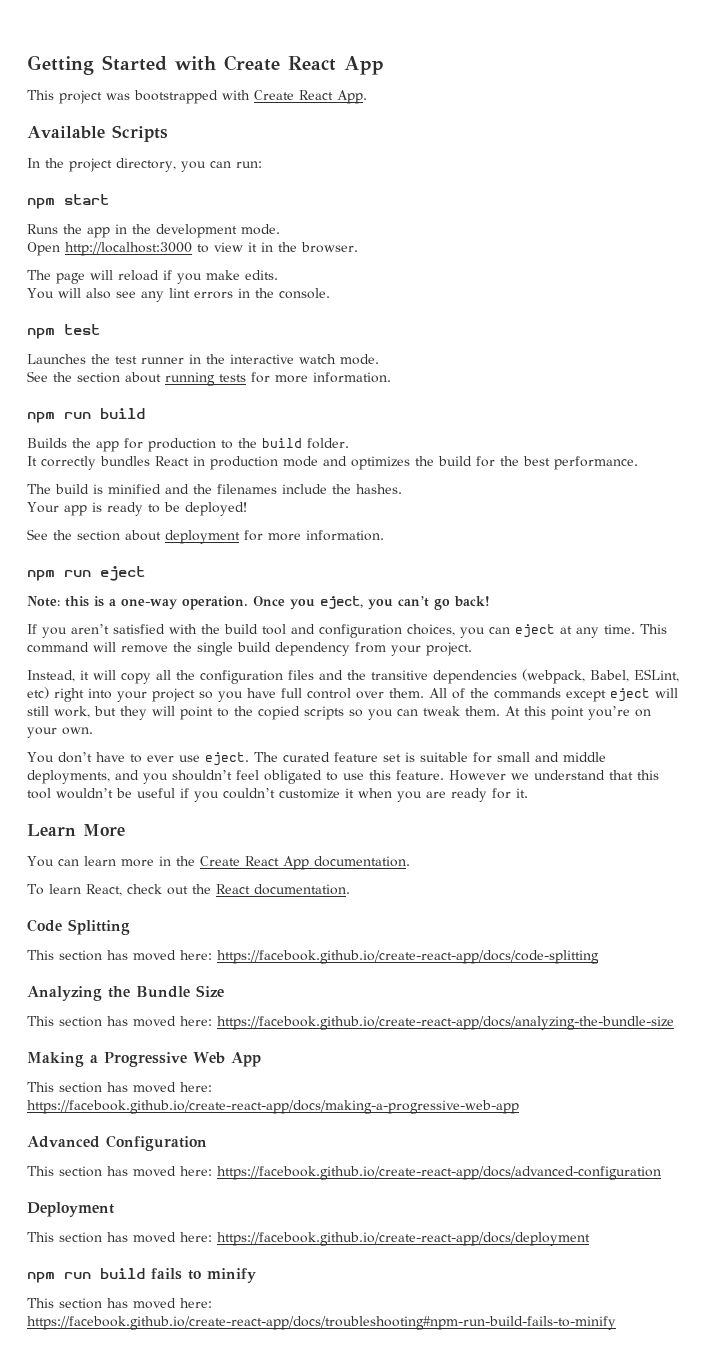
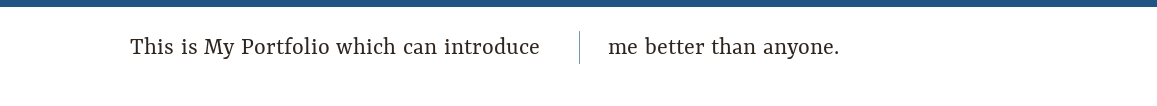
- Getting Started with Create React App
- This project was bootstrapped with Create React App.
- Available Scripts
- In the project directory, you can run:
- npm start
- Runs the app in the development mode.
- Open http://localhost:3000 to view it in the browser.
- The page will reload if you make edits.
- You will also see any lint errors in the console.
- npm test
- Launches the test runner in the interactive watch mode.
- See the section about running tests for more information.
- npm run build
- Builds the app for production to the build folder.
- It correctly bundles React in production mode and optimizes the build for the best performance.
- The build is minified and the filenames include the hashes.
- Your app is ready to be deployed!
- See the section about deployment for more information.
- npm run eject
- Note: this is a one-way operation. Once you eject, you can’t go back!
- If you aren’t satisfied with the build tool and configuration choices, you can eject at any time. This command will remove the single build dependency from your project.
- Instead, it will copy all the configuration files and the transitive dependencies (webpack, Babel, ESLint, etc) right into your project so you have full control over them. All of the commands except eject will still work, but they will point to the copied scripts so you can tweak them. At this point you’re on your own.
- You don’t have to ever use eject. The curated feature set is suitable for small and middle deployments, and you shouldn’t feel obligated to use this feature. However we understand that this tool wouldn’t be useful if you couldn’t customize it when you are ready for it.
- Learn More
- You can learn more in the Create React App documentation.
- To learn React, check out the React documentation.
- Code Splitting
- This section has moved here: https://facebook.github.io/create-react-app/docs/code-splitting
- Analyzing the Bundle Size
- This section has moved here: https://facebook.github.io/create-react-app/docs/analyzing-the-bundle-size
- Making a Progressive Web App
- This section has moved here: https://facebook.github.io/create-react-app/docs/making-a-progressive-web-app
- Advanced Configuration
- This section has moved here: https://facebook.github.io/create-react-app/docs/advanced-configuration
- Deployment
- This section has moved here: https://facebook.github.io/create-react-app/docs/deployment
- npm run build fails to minify
- This section has moved here: https://facebook.github.io/create-react-app/docs/troubleshooting#npm-run-build-fails-to-minify
+ This is My Portfolio which can introduce me better than anyone.

